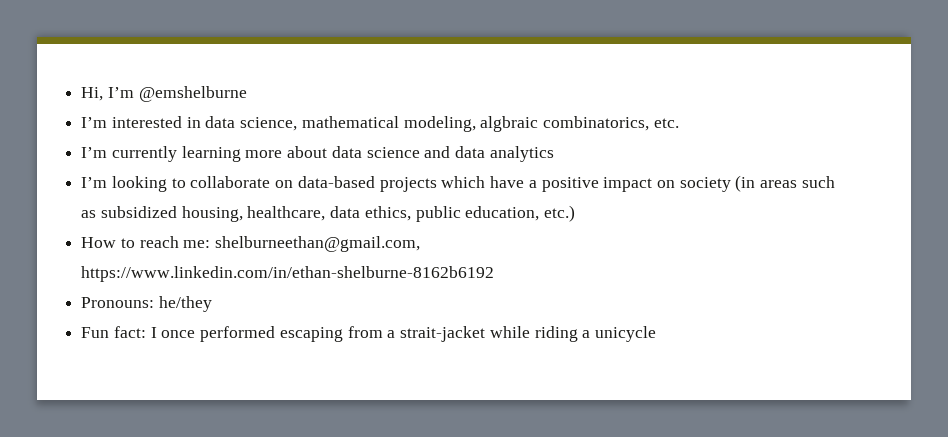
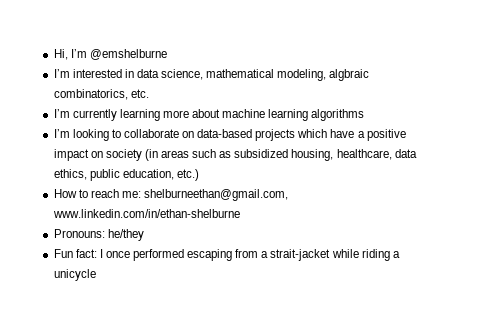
- I’m currently learning more about data science and data analytics
+ I’m currently learning more about machine learning algorithms
- How to reach me: shelburneethan@gmail.com, https://www.linkedin.com/in/ethan-shelburne-8162b6192
+ How to reach me: shelburneethan@gmail.com, www.linkedin.com/in/ethan-shelburne

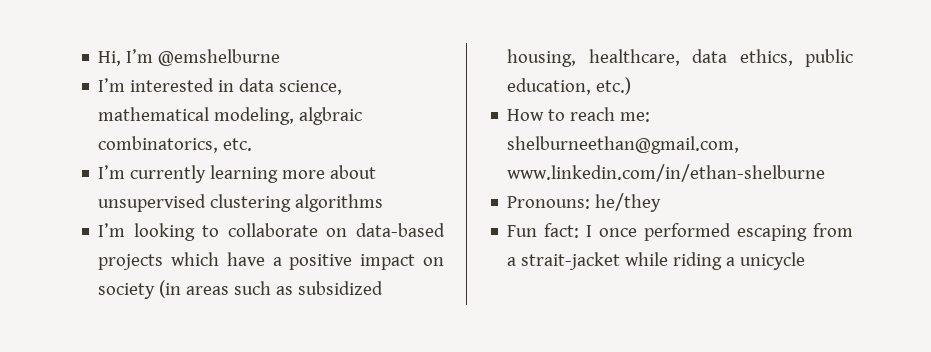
- I’m currently learning more about machine learning algorithms
+ I’m currently learning more about unsupervised clustering algorithms

